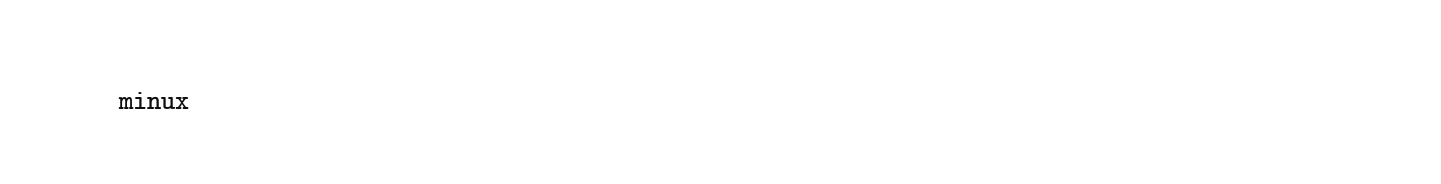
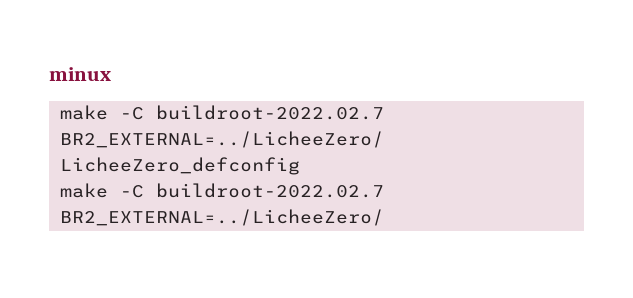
+ make -C buildroot-2022.02.7 BR2_EXTERNAL=../LicheeZero/ LicheeZero_defconfig
+ make -C buildroot-2022.02.7 BR2_EXTERNAL=../LicheeZero/

